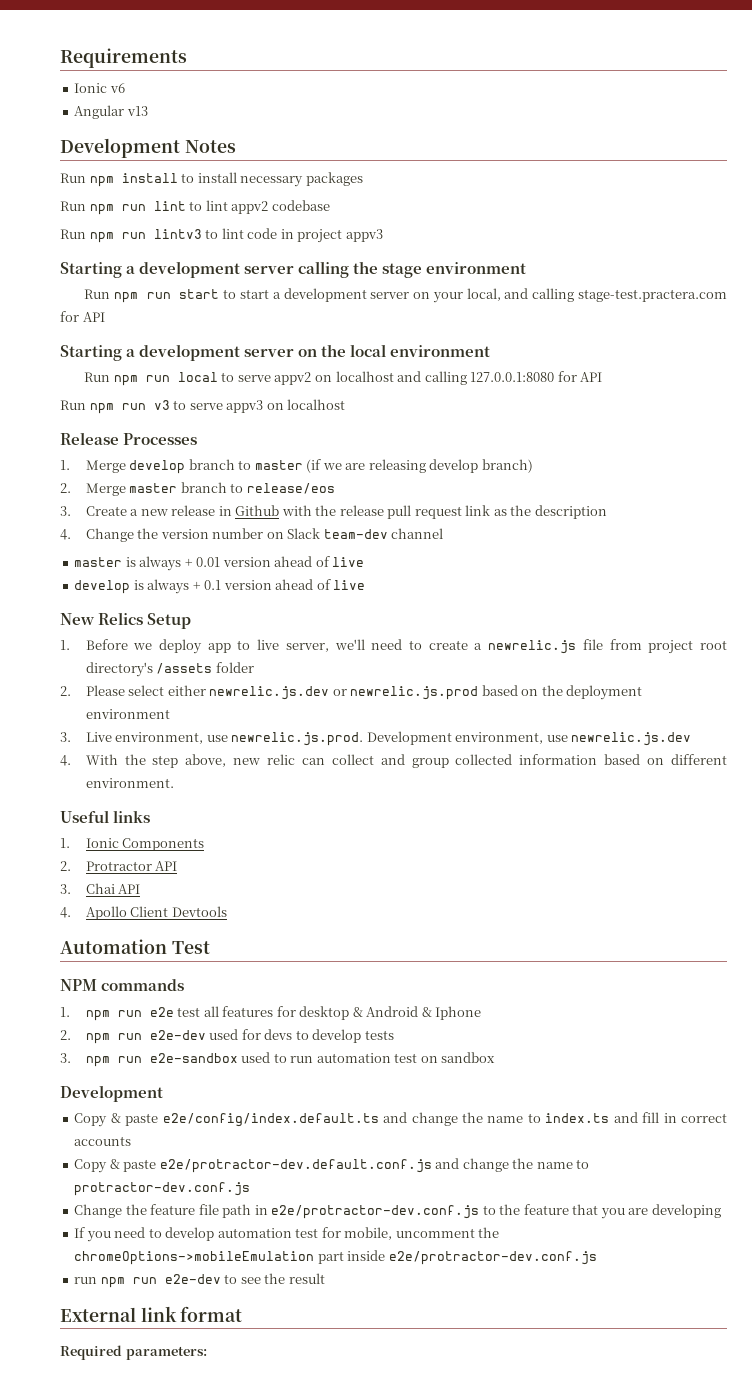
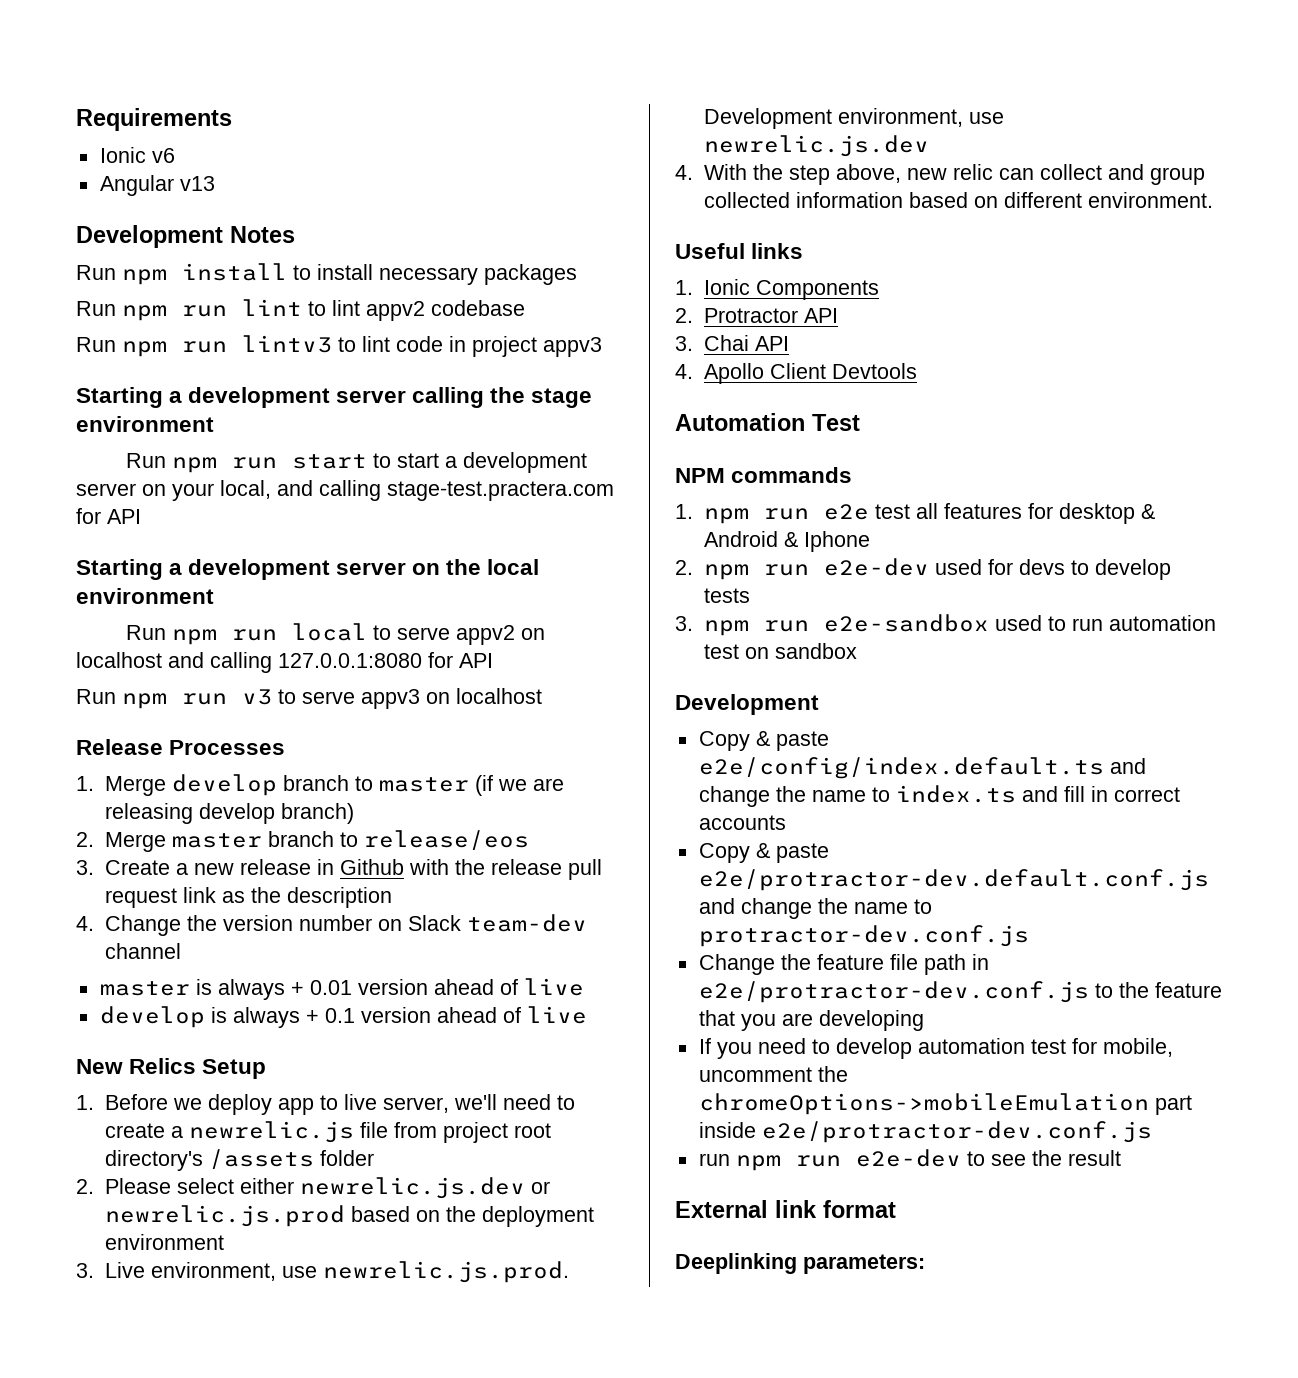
- Required parameters:
+ Deeplinking parameters:

